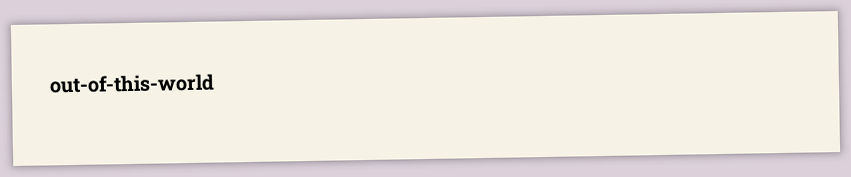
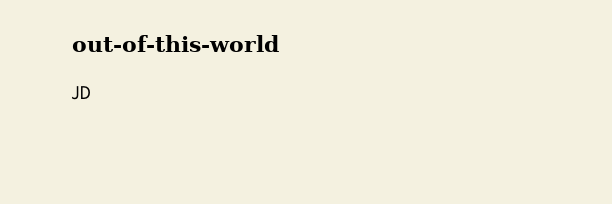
+ JD

